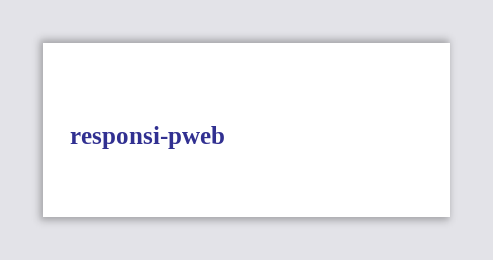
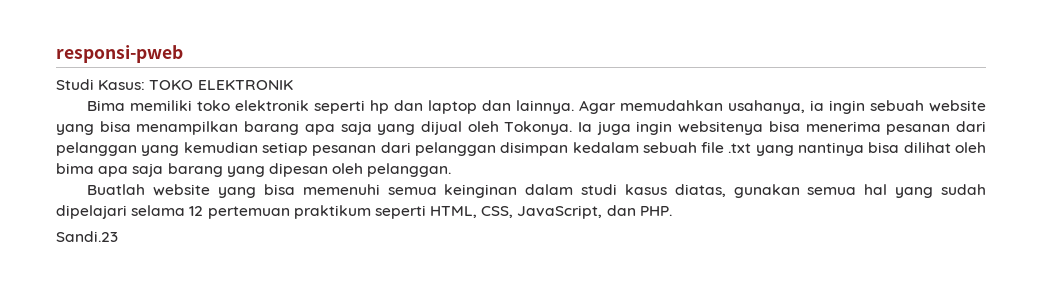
+ Studi Kasus: TOKO ELEKTRONIK
+ Bima memiliki toko elektronik seperti hp dan laptop dan lainnya. Agar memudahkan usahanya, ia ingin sebuah website yang bisa menampilkan barang apa saja yang dijual oleh Tokonya. Ia juga ingin websitenya bisa menerima pesanan dari pelanggan yang kemudian setiap pesanan dari pelanggan disimpan kedalam sebuah file .txt yang nantinya bisa dilihat oleh bima apa saja barang yang dipesan oleh pelanggan.
+ Buatlah website yang bisa memenuhi semua keinginan dalam studi kasus diatas, gunakan semua hal yang sudah dipelajari selama 12 pertemuan praktikum seperti HTML, CSS, JavaScript, dan PHP.
+ Sandi.23

